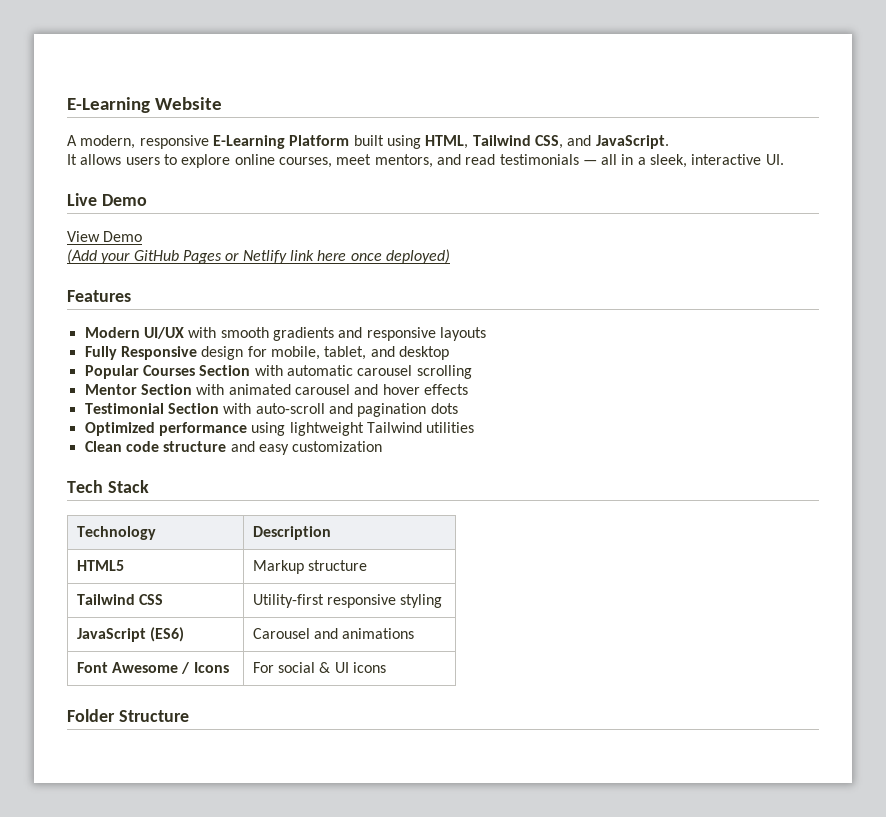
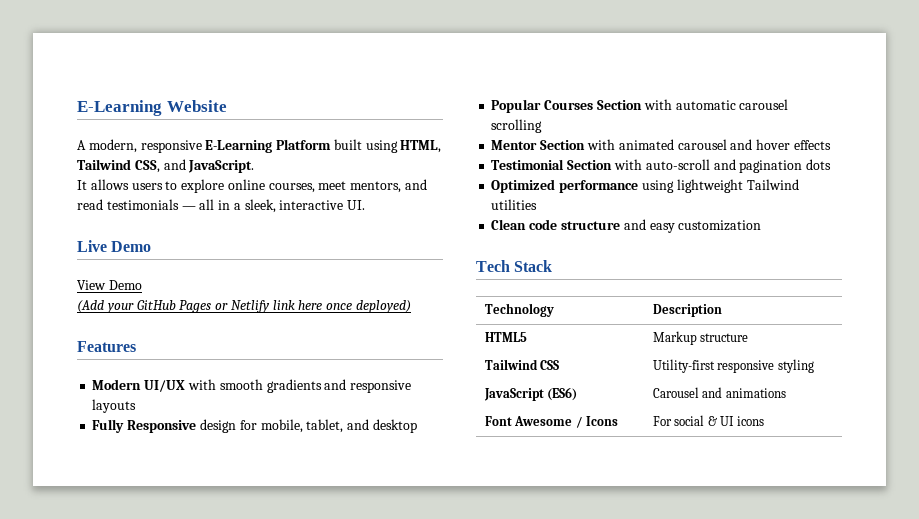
- Folder Structure

